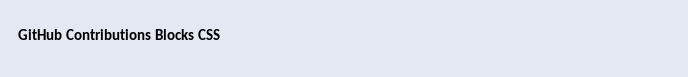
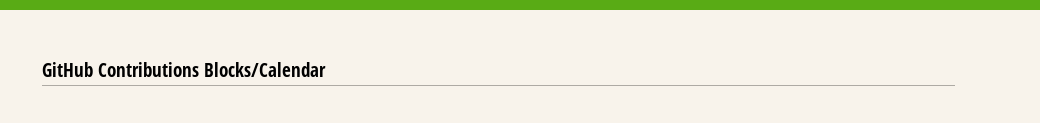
- GitHub Contributions Blocks CSS
+ GitHub Contributions Blocks/Calendar

